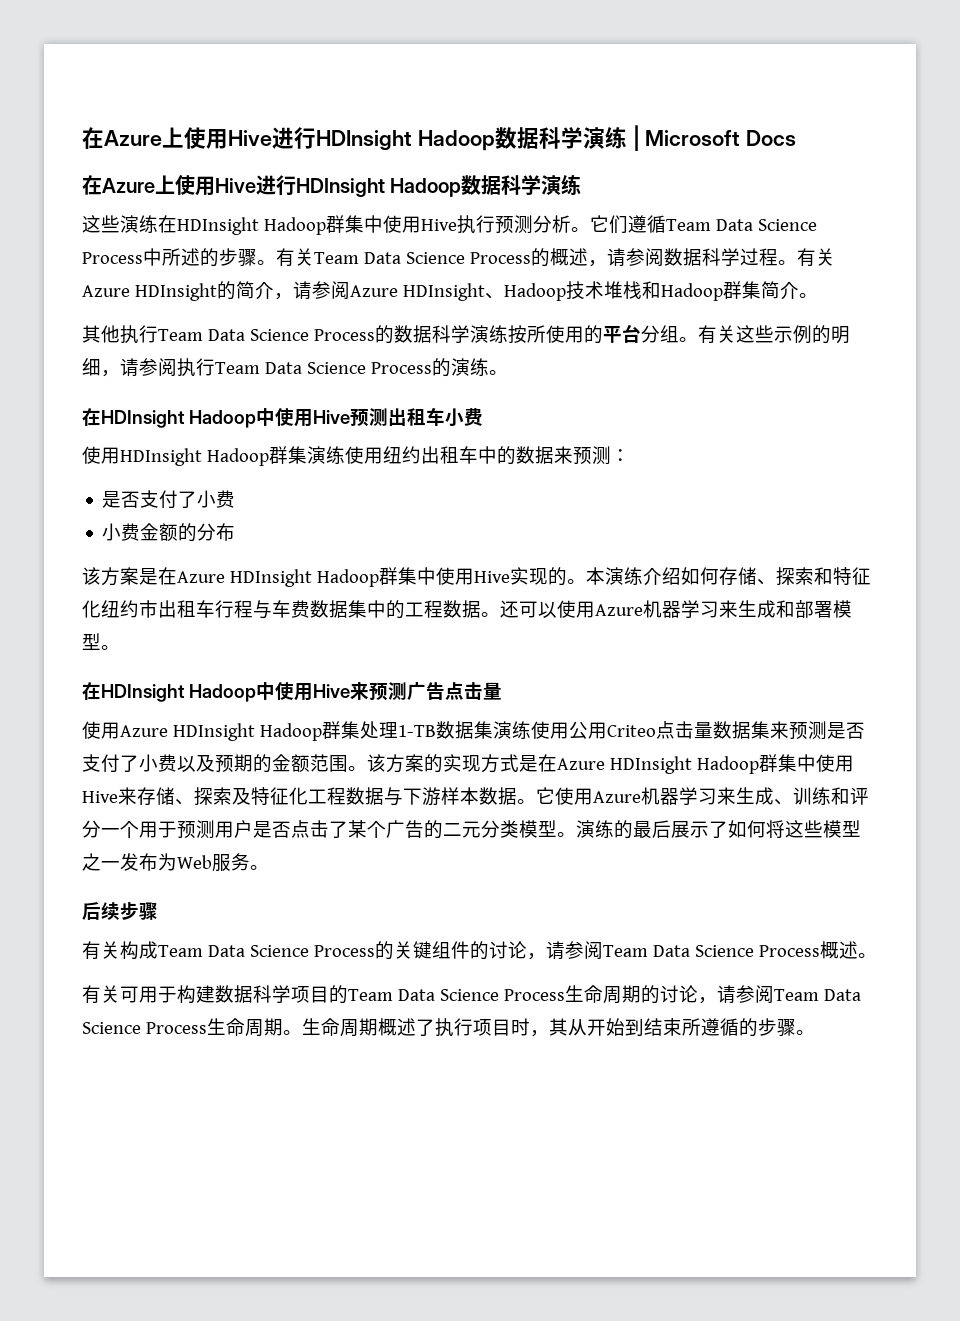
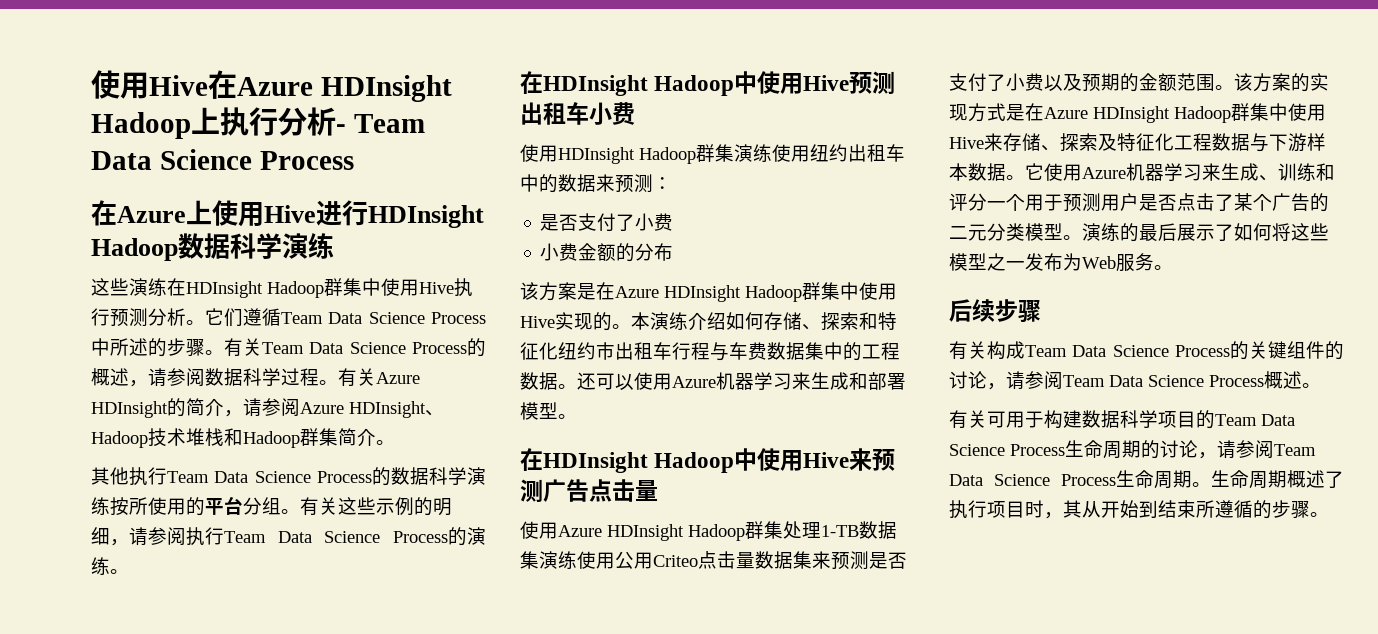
- 在Azure上使用Hive进行HDInsight Hadoop数据科学演练 | Microsoft Docs
+ 使用Hive在Azure HDInsight Hadoop上执行分析- Team Data Science Process

